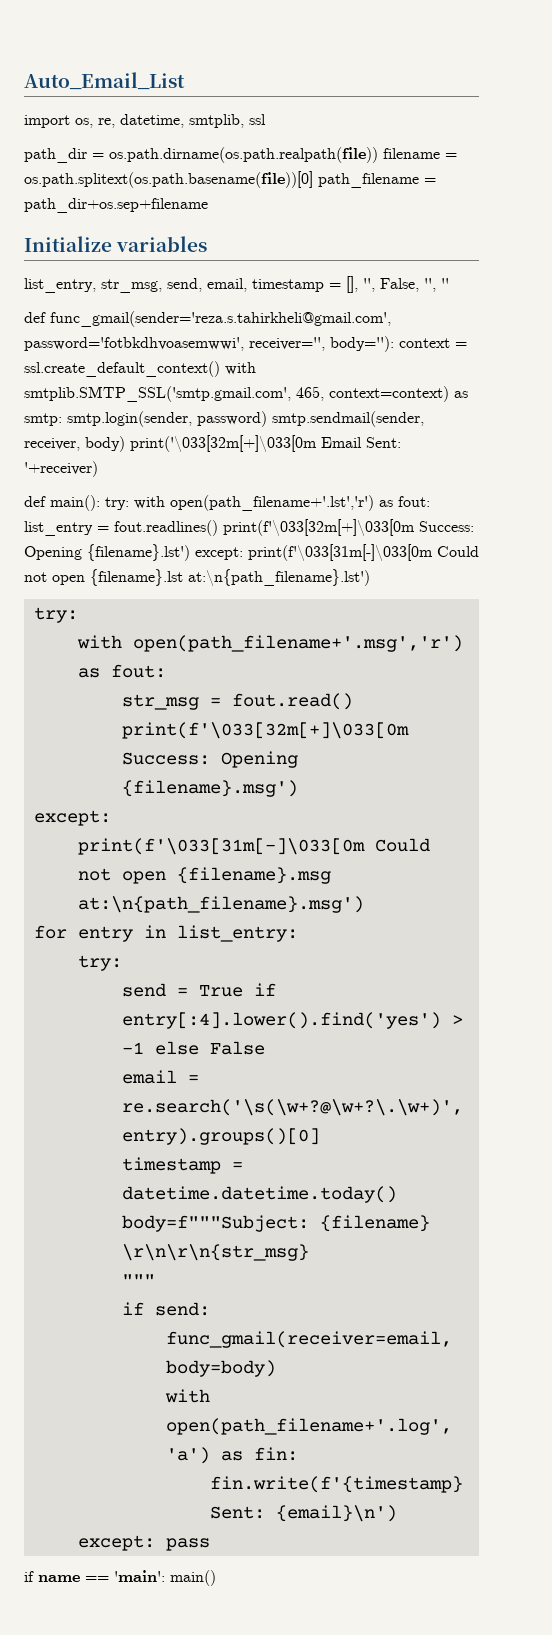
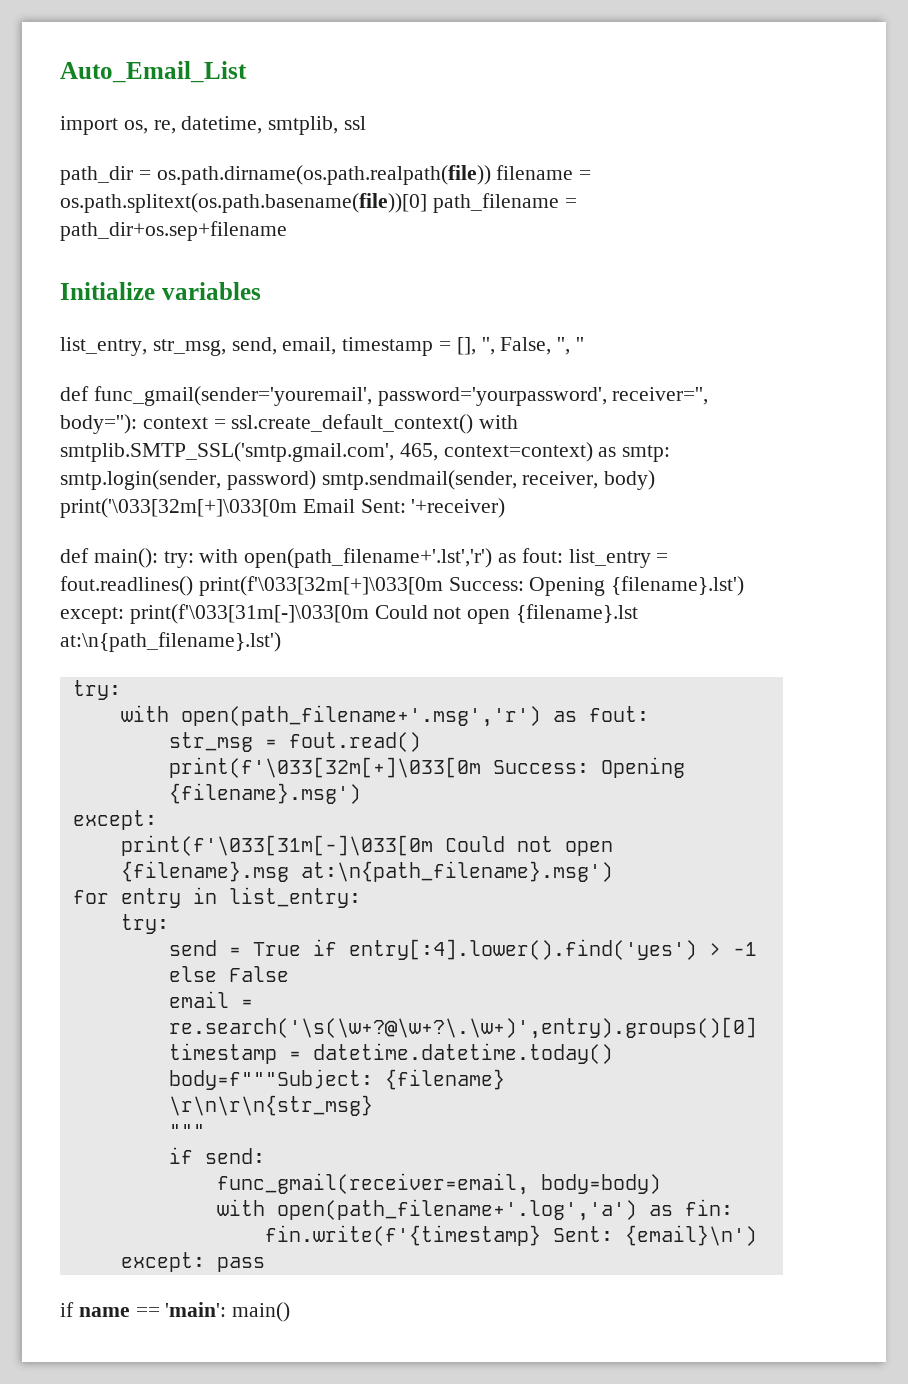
- def func_gmail(sender='reza.s.tahirkheli@gmail.com', password='fotbkdhvoasemwwi', receiver='', body=''): context = ssl.create_default_context() with smtplib.SMTP_SSL('smtp.gmail.com', 465, context=context) as smtp: smtp.login(sender, password) smtp.sendmail(sender, receiver, body) print('\033[32m[+]\033[0m Email Sent: '+receiver)
+ def func_gmail(sender='youremail', password='yourpassword', receiver='', body=''): context = ssl.create_default_context() with smtplib.SMTP_SSL('smtp.gmail.com', 465, context=context) as smtp: smtp.login(sender, password) smtp.sendmail(sender, receiver, body) print('\033[32m[+]\033[0m Email Sent: '+receiver)

